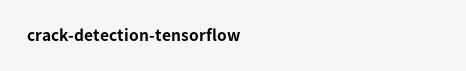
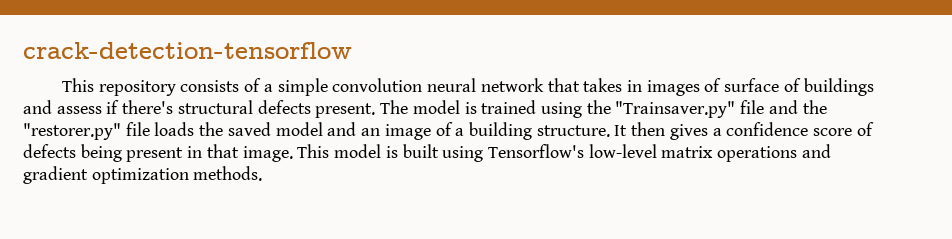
+ This repository consists of a simple convolution neural network that takes in images of surface of buildings and assess if there's structural defects present. The model is trained using the "Trainsaver.py" file and the "restorer.py" file loads the saved model and an image of a building structure. It then gives a confidence score of defects being present in that image. This model is built using Tensorflow's low-level matrix operations and gradient optimization methods.

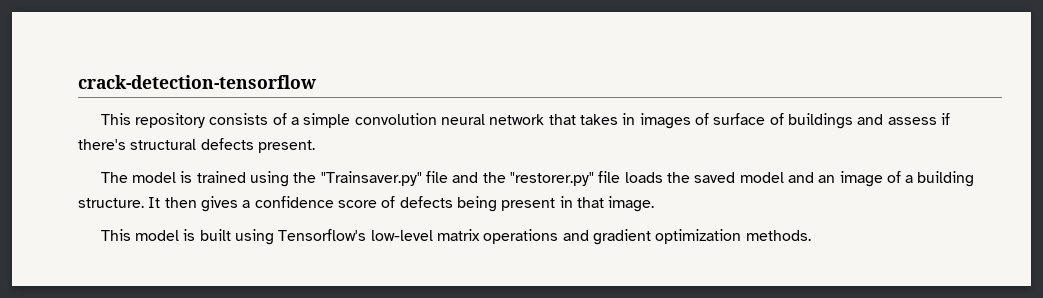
- This repository consists of a simple convolution neural network that takes in images of surface of buildings and assess if there's structural defects present. The model is trained using the "Trainsaver.py" file and the "restorer.py" file loads the saved model and an image of a building structure.
+ This repository consists of a simple convolution neural network that takes in images of surface of buildings and assess if there's structural defects present.
+ The model is trained using the "Trainsaver.py" file and the "restorer.py" file loads the saved model and an image of a building structure.
- It then gives a confidence score of defects being present in that image. This model is built using Tensorflow's low-level matrix operations and gradient optimization methods.
+ It then gives a confidence score of defects being present in that image.
+ This model is built using Tensorflow's low-level matrix operations and gradient optimization methods.

